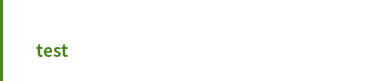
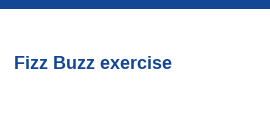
- test
+ Fizz Buzz exercise

